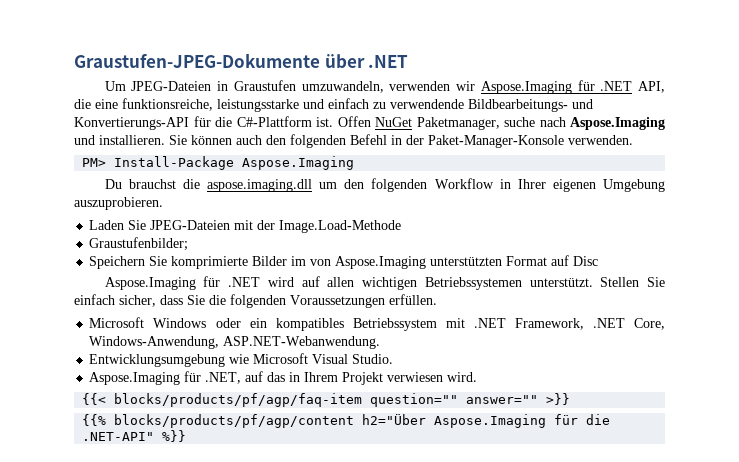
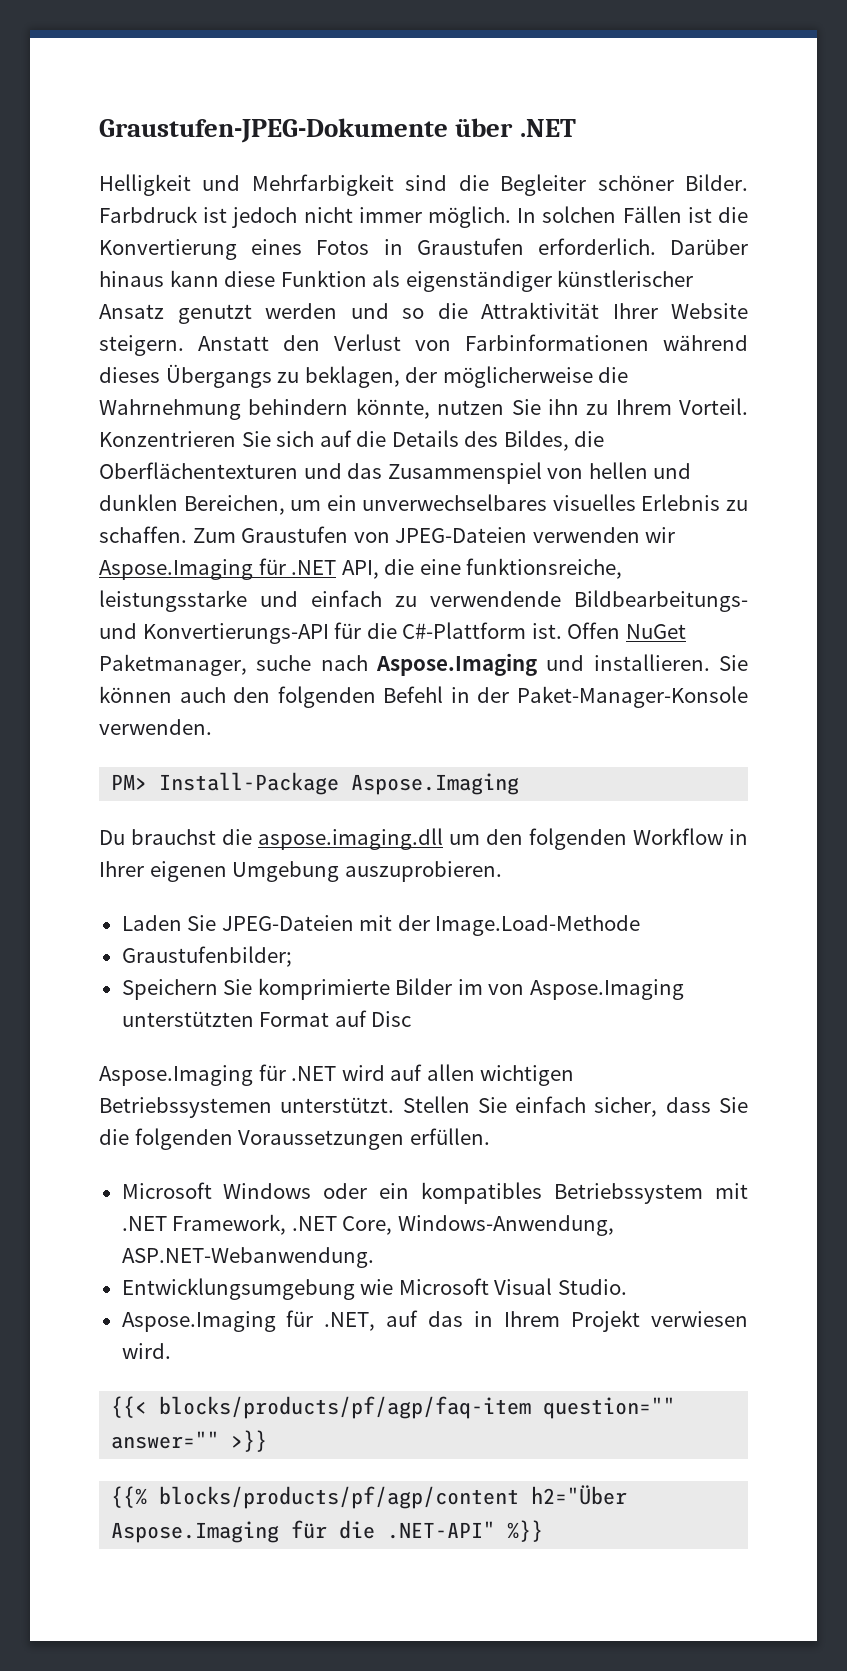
- Um JPEG-Dateien in Graustufen umzuwandeln, verwenden wir Aspose.Imaging für .NET API, die eine funktionsreiche, leistungsstarke und einfach zu verwendende Bildbearbeitungs- und Konvertierungs-API für die C#-Plattform ist.
+ Helligkeit und Mehrfarbigkeit sind die Begleiter schöner Bilder. Farbdruck ist jedoch nicht immer möglich. In solchen Fällen ist die Konvertierung eines Fotos in Graustufen erforderlich. Darüber hinaus kann diese Funktion als eigenständiger künstlerischer Ansatz genutzt werden und so die Attraktivität Ihrer Website steigern. Anstatt den Verlust von Farbinformationen während dieses Übergangs zu beklagen, der möglicherweise die Wahrnehmung behindern könnte, nutzen Sie ihn zu Ihrem Vorteil. Konzentrieren Sie sich auf die Details des Bildes, die Oberflächentexturen und das Zusammenspiel von hellen und dunklen Bereichen, um ein unverwechselbares visuelles Erlebnis zu schaffen. Zum Graustufen von JPEG-Dateien verwenden wir Aspose.Imaging für .NET API, die eine funktionsreiche, leistungsstarke und einfach zu verwendende Bildbearbeitungs- und Konvertierungs-API für die C#-Plattform ist.

